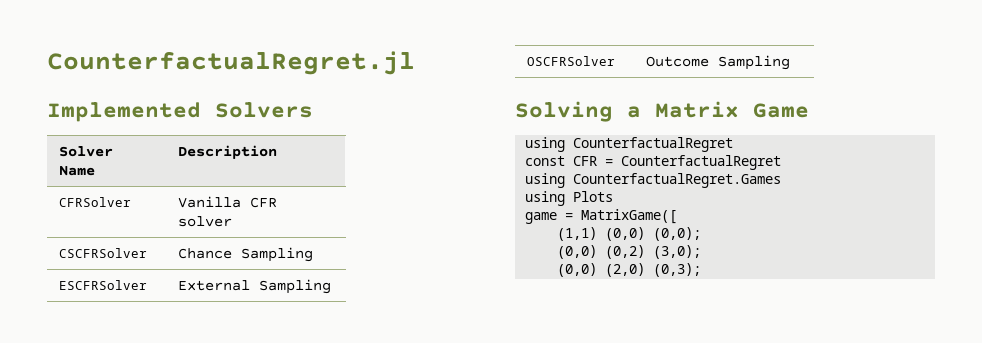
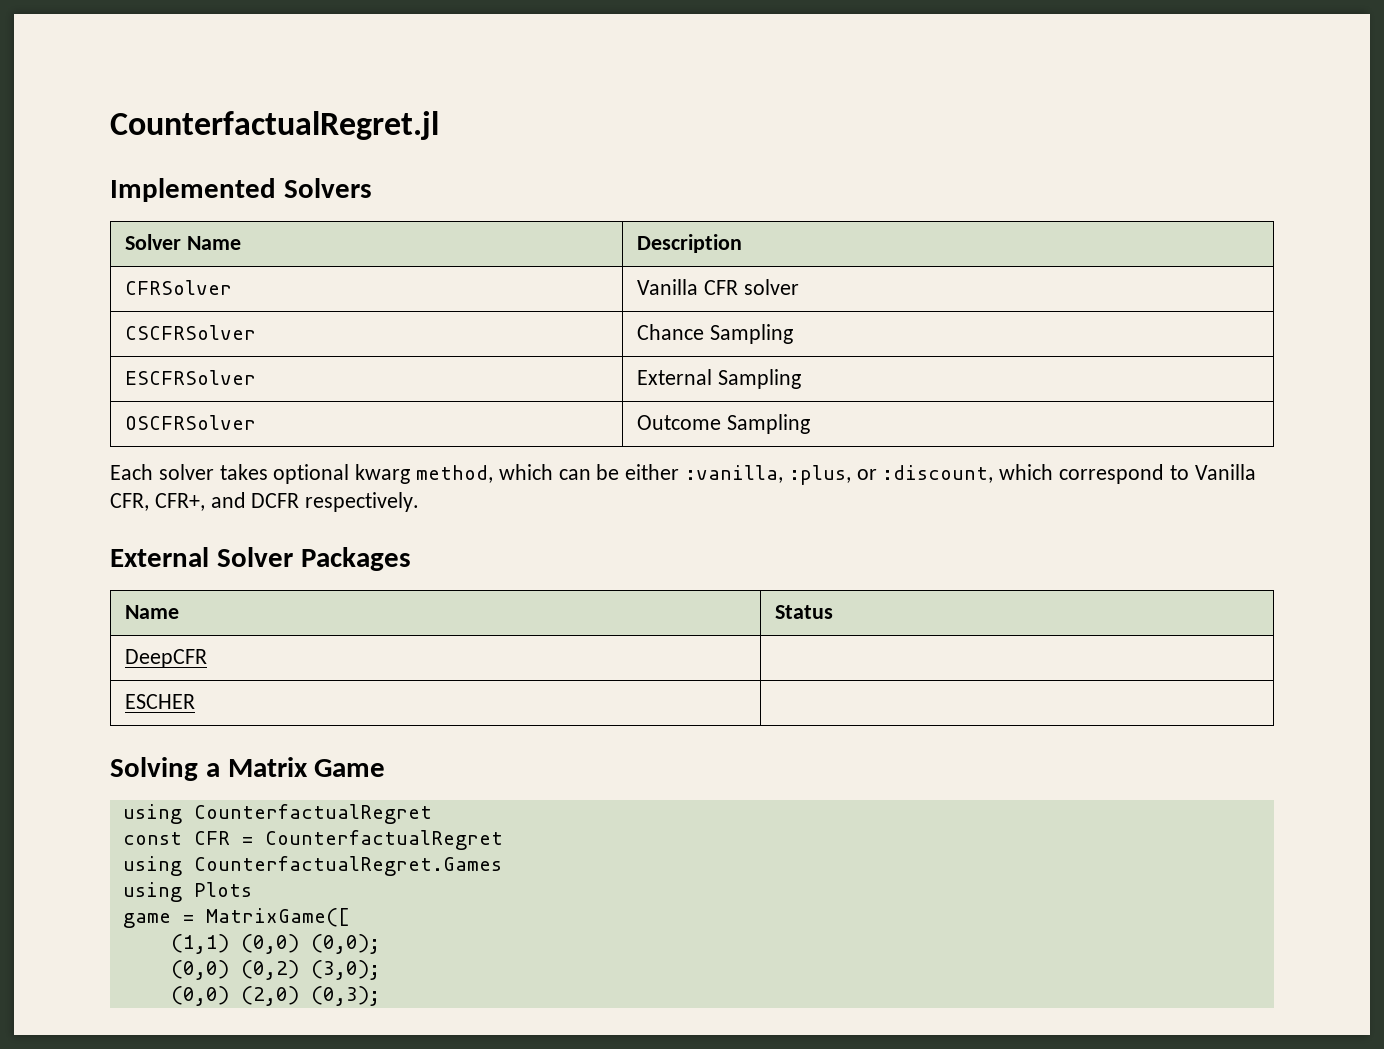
+ Each solver takes optional kwarg method, which can be either :vanilla, :plus, or :discount, which correspond to Vanilla CFR, CFR+, and DCFR respectively.
+ External Solver Packages
+ Name | Status
+ DeepCFR |
+ ESCHER |

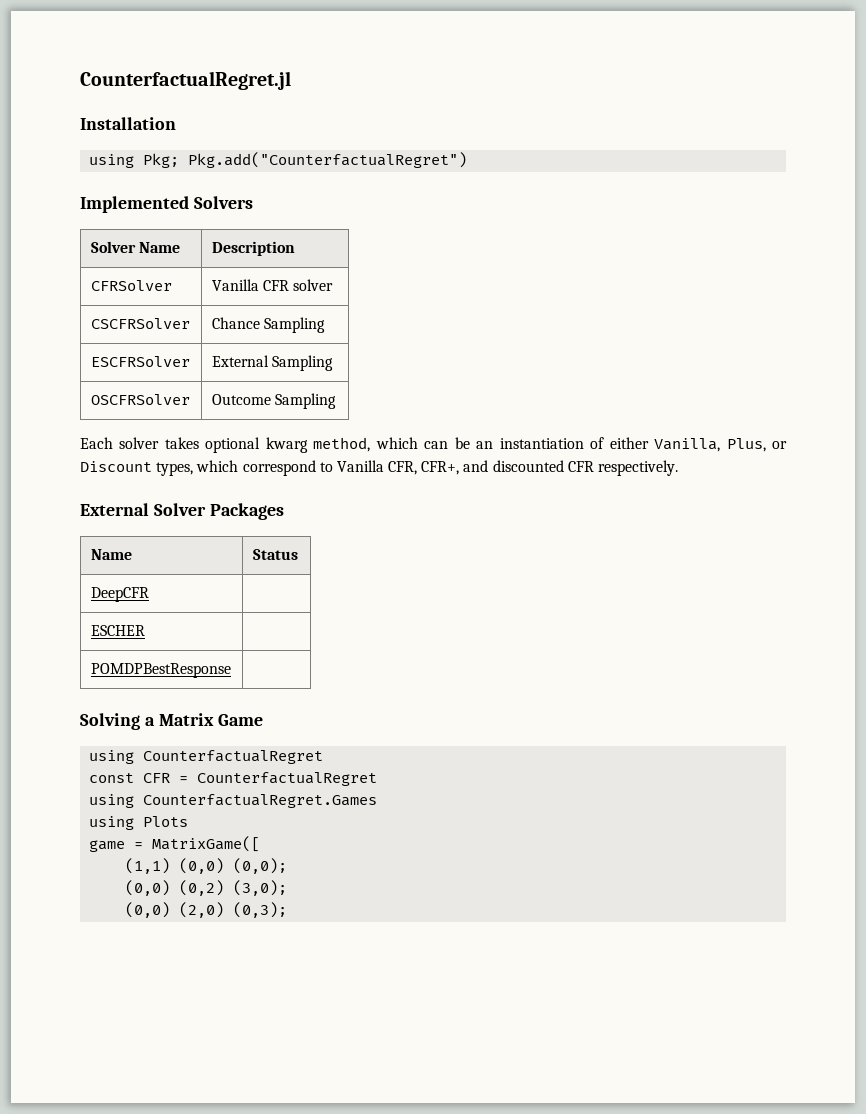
+ Installation
+ using Pkg; Pkg.add("CounterfactualRegret")
- Each solver takes optional kwarg method, which can be either :vanilla, :plus, or :discount, which correspond to Vanilla CFR, CFR+, and DCFR respectively.
+ Each solver takes optional kwarg method, which can be an instantiation of either Vanilla, Plus, or Discount types, which correspond to Vanilla CFR, CFR+, and discounted CFR respectively.
+ POMDPBestResponse |

